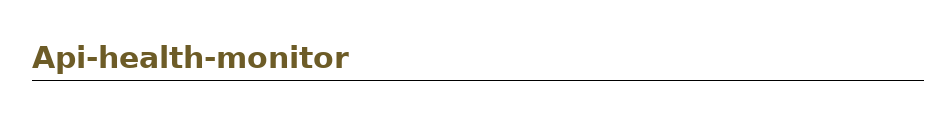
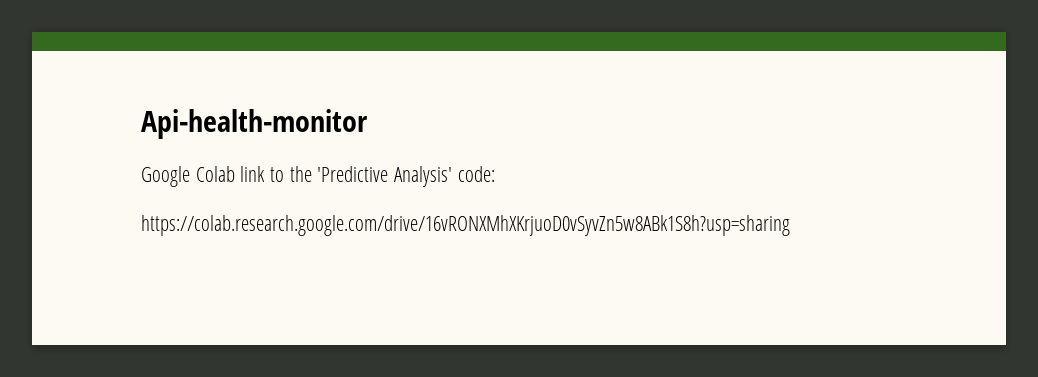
+ Google Colab link to the 'Predictive Analysis' code:
+ https://colab.research.google.com/drive/16vRONXMhXKrjuoD0vSyvZn5w8ABk1S8h?usp=sharing

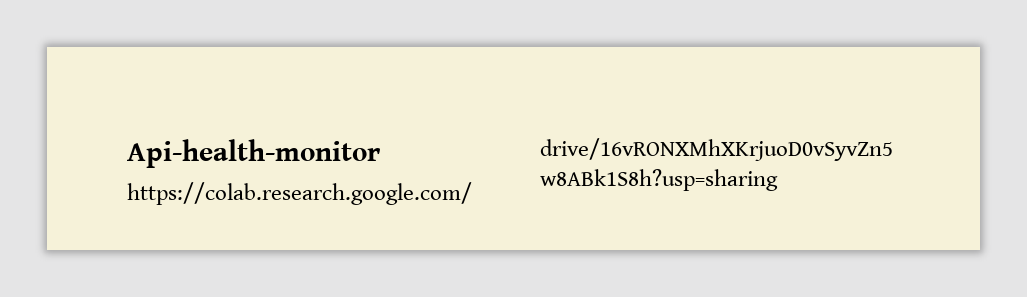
- Google Colab link to the 'Predictive Analysis' code:

